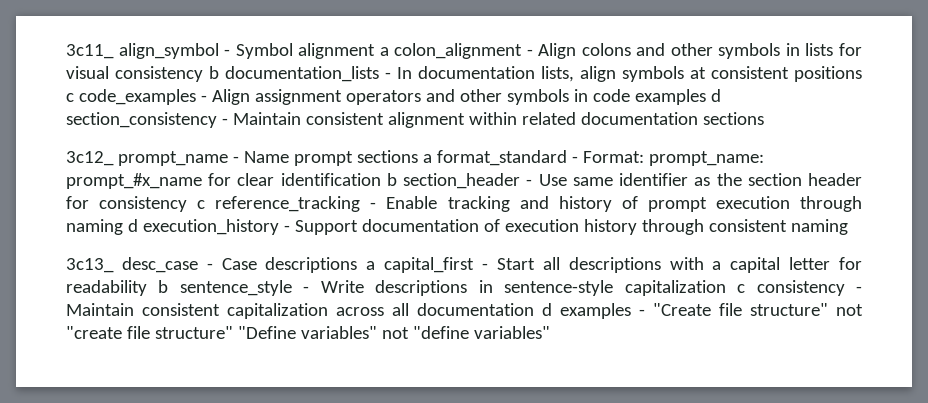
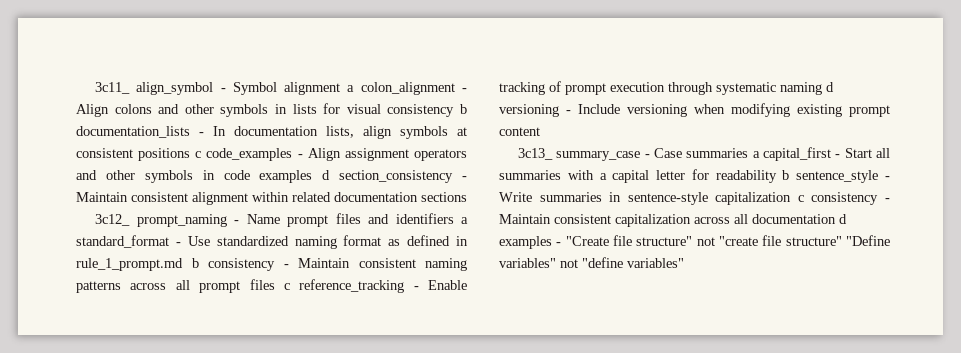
- 3c12_ prompt_name - Name prompt sections a format_standard - Format: prompt_name: prompt_#x_name for clear identification b section_header - Use same identifier as the section header for consistency c reference_tracking - Enable tracking and history of prompt execution through naming d execution_history - Support documentation of execution history through consistent naming
+ 3c12_ prompt_naming - Name prompt files and identifiers a standard_format - Use standardized naming format as defined in rule_1_prompt.md b consistency - Maintain consistent naming patterns across all prompt files c reference_tracking - Enable tracking of prompt execution through systematic naming d versioning - Include versioning when modifying existing prompt content
- 3c13_ desc_case - Case descriptions a capital_first - Start all descriptions with a capital letter for readability b sentence_style - Write descriptions in sentence-style capitalization c consistency - Maintain consistent capitalization across all documentation d examples - "Create file structure" not "create file structure" "Define variables" not "define variables"
+ 3c13_ summary_case - Case summaries a capital_first - Start all summaries with a capital letter for readability b sentence_style - Write summaries in sentence-style capitalization c consistency - Maintain consistent capitalization across all documentation d examples - "Create file structure" not "create file structure" "Define variables" not "define variables"

